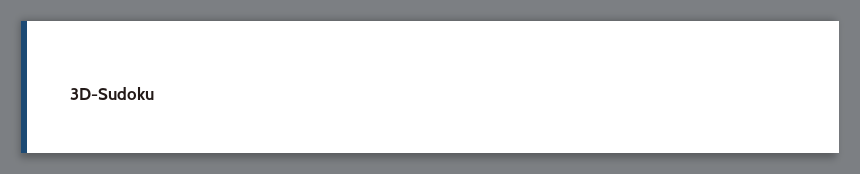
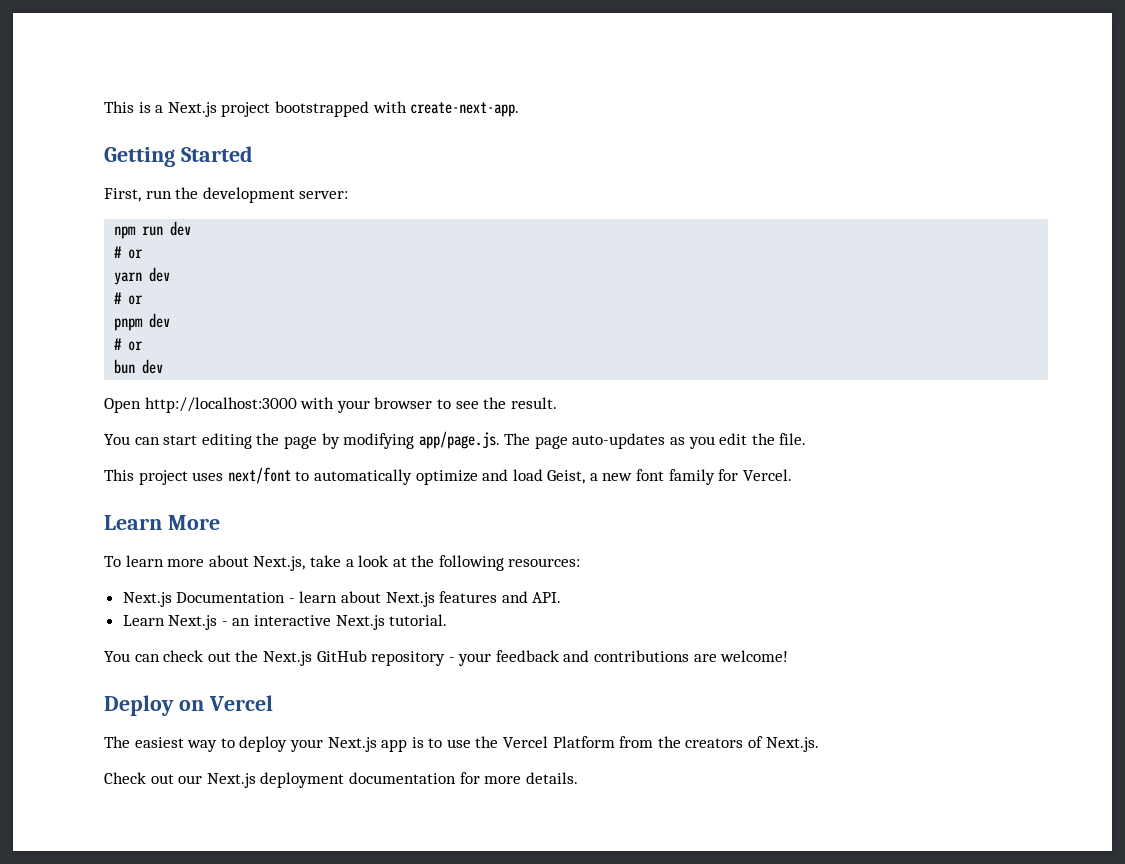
- 3D-Sudoku
+ This is a Next.js project bootstrapped with create-next-app.
+ Getting Started
+ First, run the development server:
+ npm run dev
+ # or
+ yarn dev
+ # or
+ pnpm dev
+ # or
+ bun dev
+ Open http://localhost:3000 with your browser to see the result.
+ You can start editing the page by modifying app/page.js. The page auto-updates as you edit the file.
+ This project uses next/font to automatically optimize and load Geist, a new font family for Vercel.
+ Learn More
+ To learn more about Next.js, take a look at the following resources:
+ Next.js Documentation - learn about Next.js features and API.
+ Learn Next.js - an interactive Next.js tutorial.
+ You can check out the Next.js GitHub repository - your feedback and contributions are welcome!
+ Deploy on Vercel
+ The easiest way to deploy your Next.js app is to use the Vercel Platform from the creators of Next.js.
+ Check out our Next.js deployment documentation for more details.

